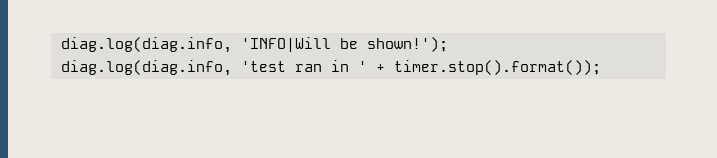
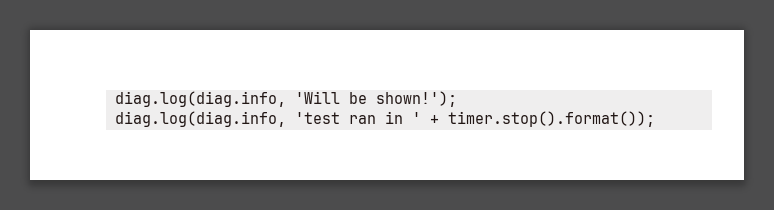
- diag.log(diag.info, 'INFO|Will be shown!');
+ diag.log(diag.info, 'Will be shown!');

